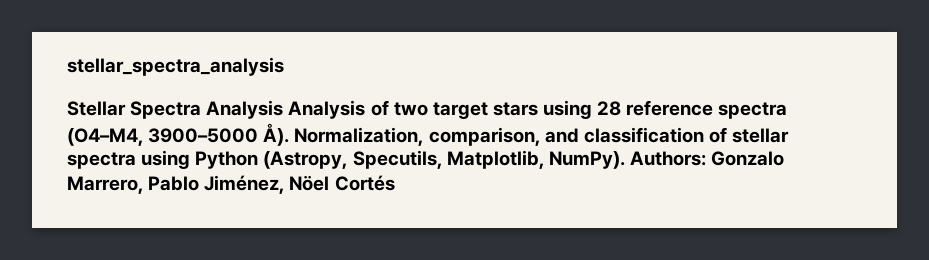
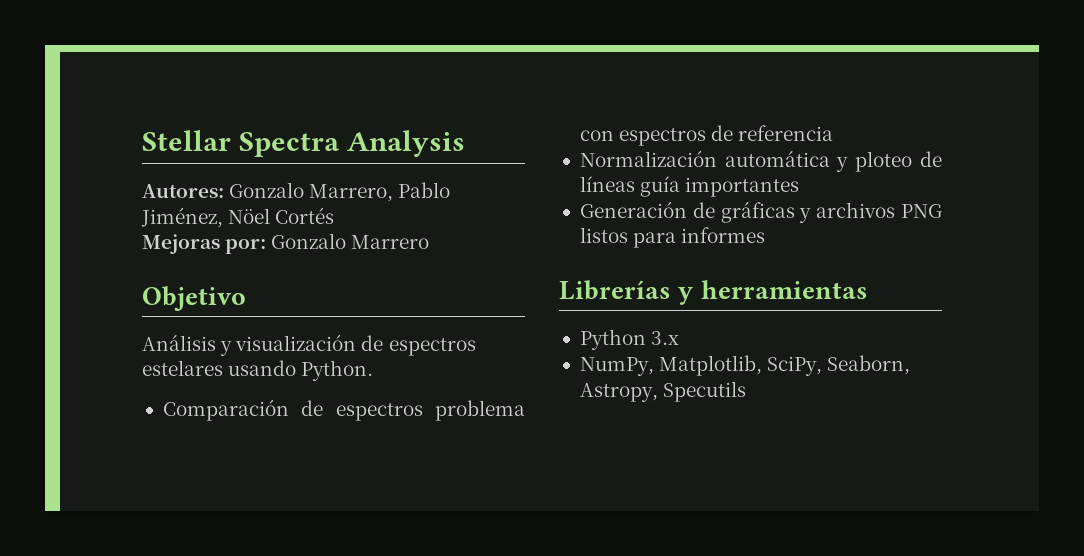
- stellar_spectra_analysis
- Stellar Spectra Analysis Analysis of two target stars using 28 reference spectra (O4–M4, 3900–5000 Å). Normalization, comparison, and classification of stellar spectra using Python (Astropy, Specutils, Matplotlib, NumPy). Authors: Gonzalo Marrero, Pablo Jiménez, Nöel Cortés
+ Stellar Spectra Analysis
+ Autores: Gonzalo Marrero, Pablo Jiménez, Nöel Cortés
+ Mejoras por: Gonzalo Marrero
+ Objetivo
+ Análisis y visualización de espectros estelares usando Python.
+ Comparación de espectros problema con espectros de referencia
+ Normalización automática y ploteo de líneas guía importantes
+ Generación de gráficas y archivos PNG listos para informes
+ Librerías y herramientas
+ Python 3.x
+ NumPy, Matplotlib, SciPy, Seaborn, Astropy, Specutils

